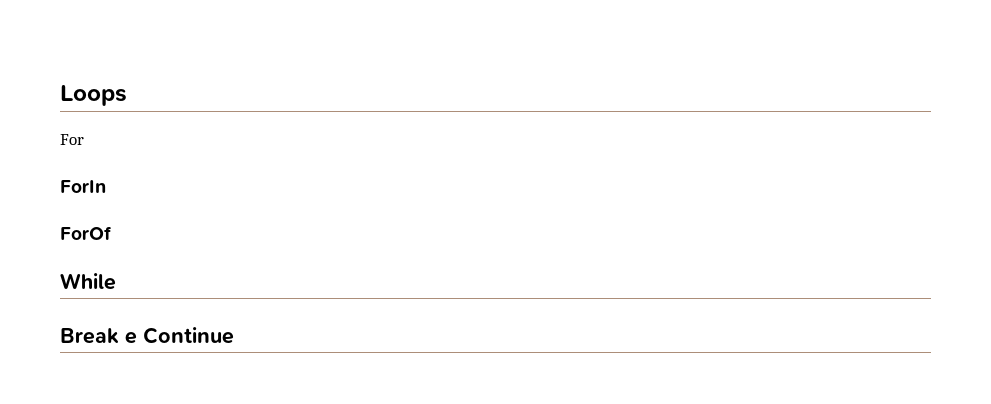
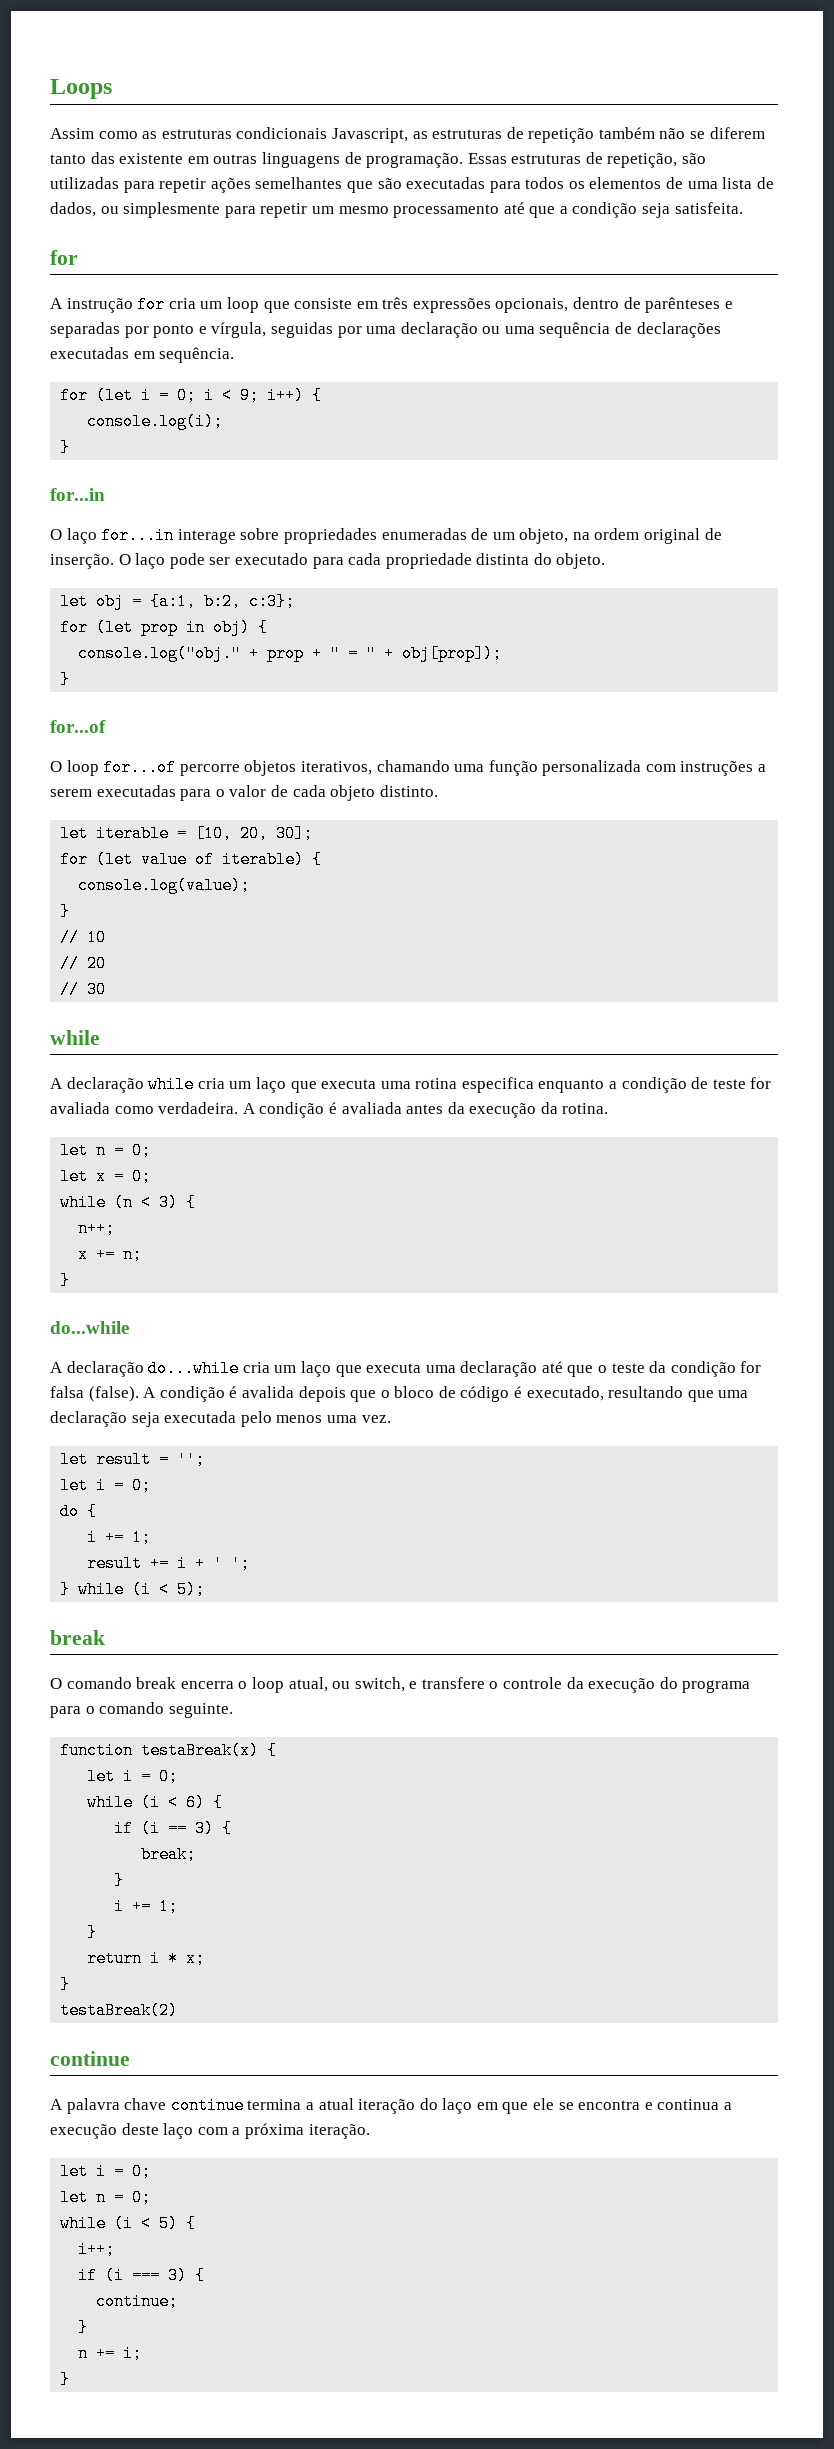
- For
- ForIn
- ForOf
- While
- Break e Continue
+ Assim como as estruturas condicionais Javascript, as estruturas de repetição também não se diferem tanto das existente em outras linguagens de programação. Essas estruturas de repetição, são utilizadas para repetir ações semelhantes que são executadas para todos os elementos de uma lista de dados, ou simplesmente para repetir um mesmo processamento até que a condição seja satisfeita.
+ for
+ A instrução for cria um loop que consiste em três expressões opcionais, dentro de parênteses e separadas por ponto e vírgula, seguidas por uma declaração ou uma sequência de declarações executadas em sequência.
+ for (let i = 0; i < 9; i++) {
+ console.log(i);
+ }
+ for...in
+ O laço for...in interage sobre propriedades enumeradas de um objeto, na ordem original de inserção. O laço pode ser executado para cada propriedade distinta do objeto.
+ let obj = {a:1, b:2, c:3};
+ for (let prop in obj) {
+ console.log("obj." + prop + " = " + obj[prop]);
+ }
+ for...of
+ O loop for...of percorre objetos iterativos, chamando uma função personalizada com instruções a serem executadas para o valor de cada objeto distinto.
+ let iterable = [10, 20, 30];
+ for (let value of iterable) {
+ console.log(value);
+ }
+ // 10
+ // 20
+ // 30
+ while
+ A declaração while cria um laço que executa uma rotina especifica enquanto a condição de teste for avaliada como verdadeira. A condição é avaliada antes da execução da rotina.
+ let n = 0;
+ let x = 0;
+ while (n < 3) {
+ n++;
+ x += n;
+ }
+ do...while
+ A declaração do...while cria um laço que executa uma declaração até que o teste da condição for falsa (false). A condição é avalida depois que o bloco de código é executado, resultando que uma declaração seja executada pelo menos uma vez.
+ let result = '';
+ let i = 0;
+ do {
+ i += 1;
+ result += i + ' ';
+ } while (i < 5);
+ break
+ O comando break encerra o loop atual, ou switch, e transfere o controle da execução do programa para o comando seguinte.
+ function testaBreak(x) {
+ let i = 0;
+ while (i < 6) {
+ if (i == 3) {
+ break;
+ }
+ i += 1;
+ }
+ return i * x;
+ }
+ testaBreak(2)
+ continue
+ A palavra chave continue termina a atual iteração do laço em que ele se encontra e continua a execução deste laço com a próxima iteração.
+ let i = 0;
+ let n = 0;
+ while (i < 5) {
+ i++;
+ if (i === 3) {
+ continue;
+ }
+ n += i;
+ }

